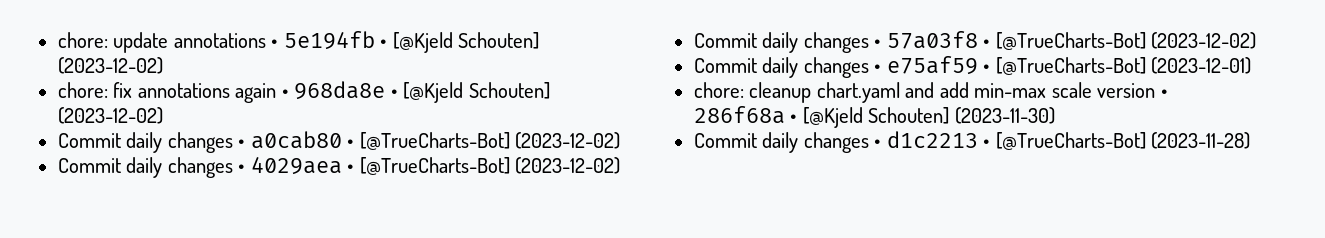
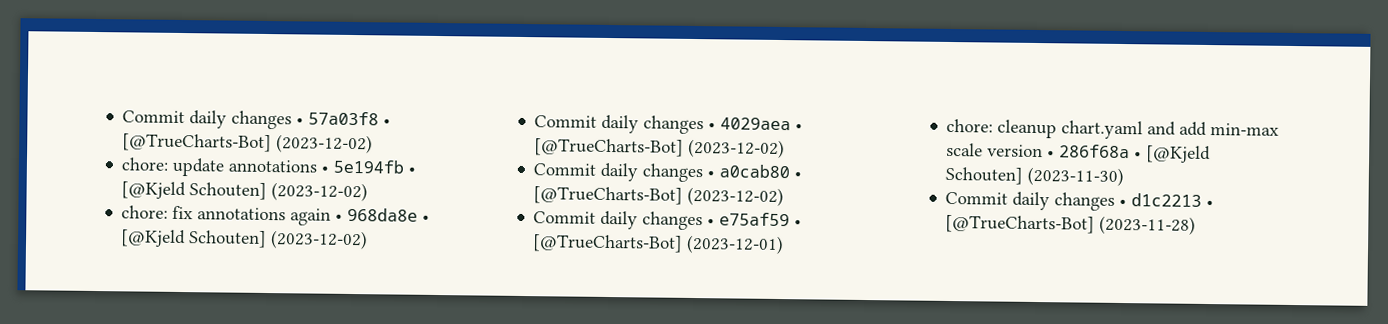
+ Commit daily changes • 57a03f8 • [@TrueCharts-Bot] (2023-12-02)
- Commit daily changes • a0cab80 • [@TrueCharts-Bot] (2023-12-02)
- Commit daily changes • 57a03f8 • [@TrueCharts-Bot] (2023-12-02)
+ Commit daily changes • a0cab80 • [@TrueCharts-Bot] (2023-12-02)

